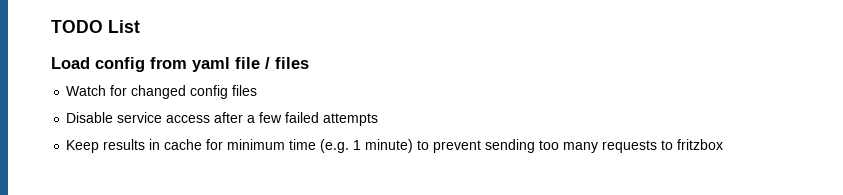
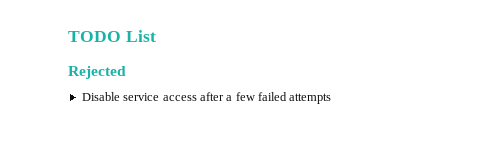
- Load config from yaml file / files
- Watch for changed config files
+ Rejected
- Keep results in cache for minimum time (e.g. 1 minute) to prevent sending too many requests to fritzbox

